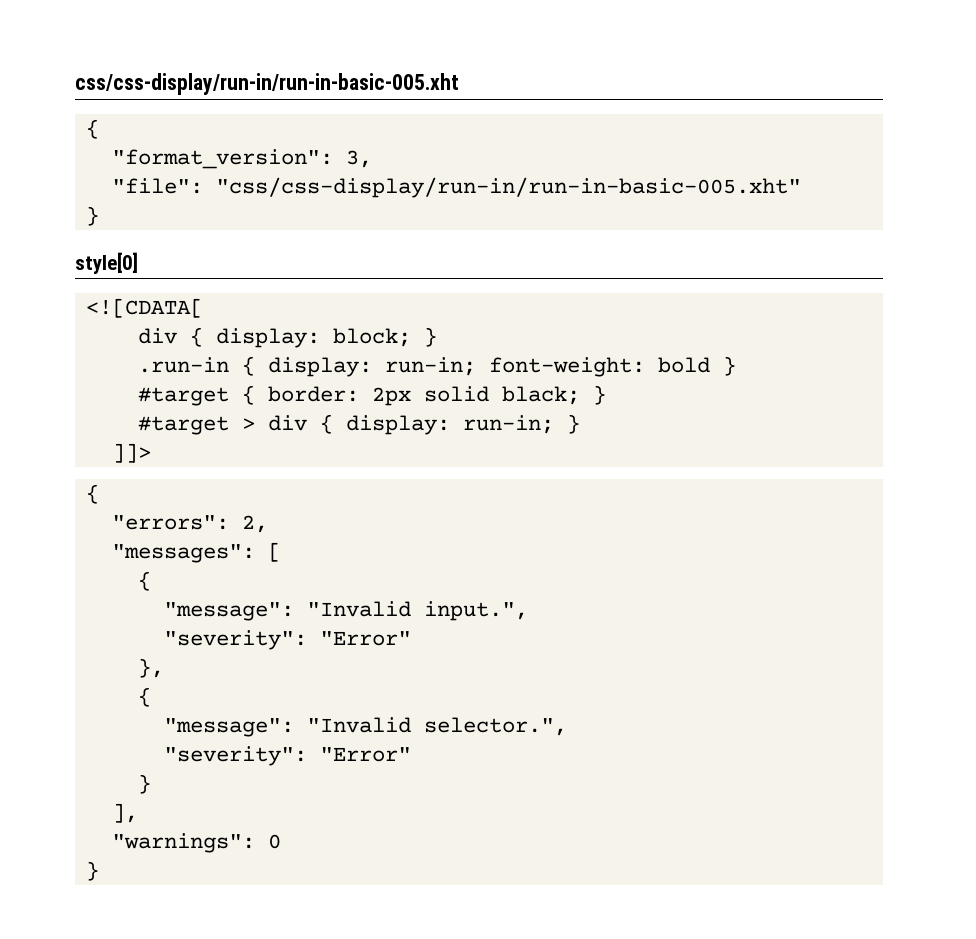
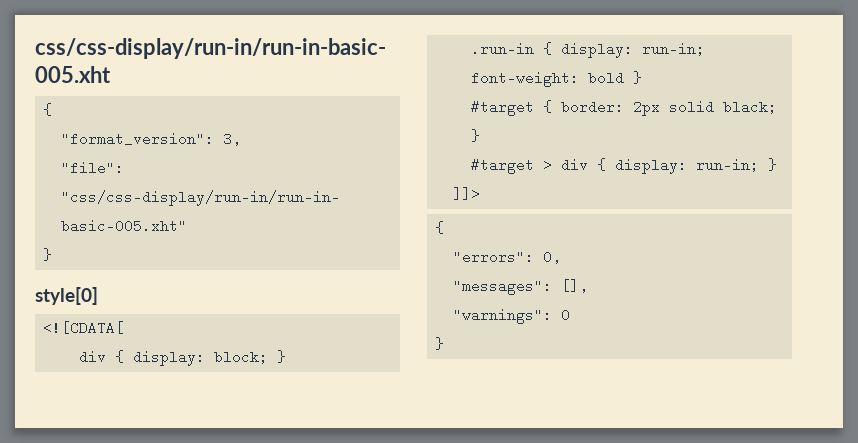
- "errors": 2,
+ "errors": 0,
- "messages": [
- {
- "message": "Invalid input.",
- "severity": "Error"
- },
- {
- "message": "Invalid selector.",
- "severity": "Error"
- }
- ],
+ "messages": [],

